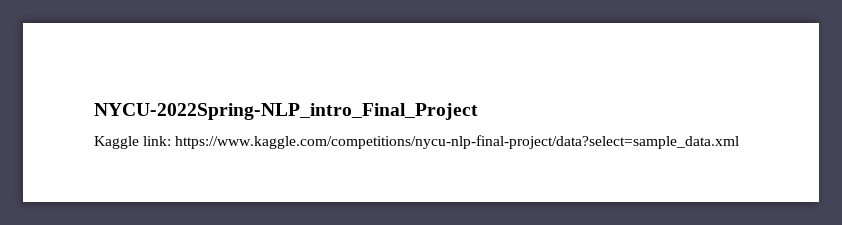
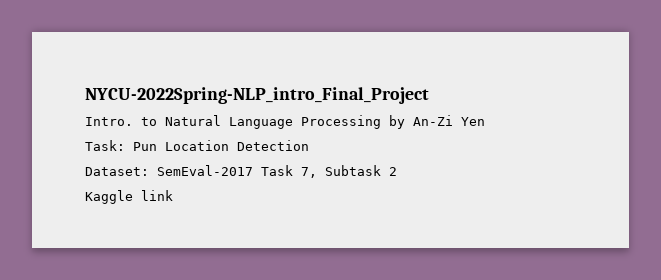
+ Intro. to Natural Language Processing by An-Zi Yen
+ Task: Pun Location Detection
+ Dataset: SemEval-2017 Task 7, Subtask 2
- Kaggle link: https://www.kaggle.com/competitions/nycu-nlp-final-project/data?select=sample_data.xml
+ Kaggle link

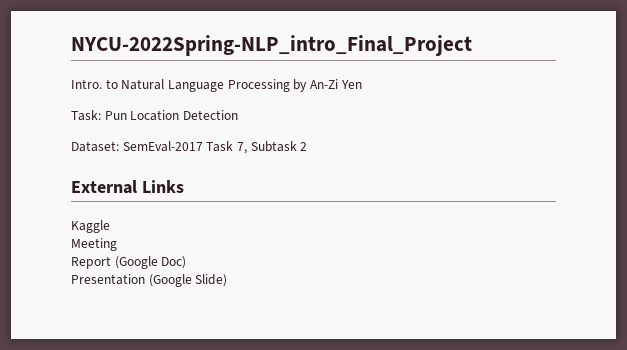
+ External Links
- Kaggle link
+ Kaggle
+ Meeting
+ Report (Google Doc)
+ Presentation (Google Slide)

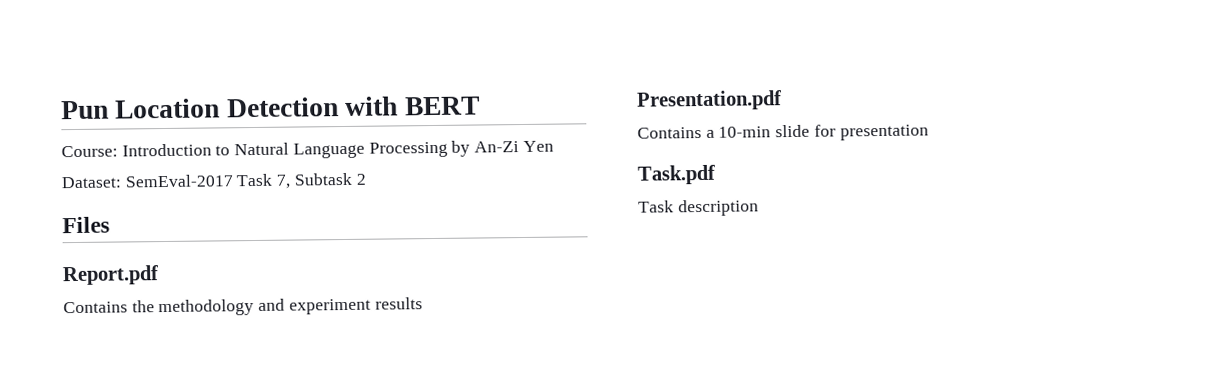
- NYCU-2022Spring-NLP_intro_Final_Project
- Intro. to Natural Language Processing by An-Zi Yen
+ Pun Location Detection with BERT
+ Course: Introduction to Natural Language Processing by An-Zi Yen
- Task: Pun Location Detection
- External Links
- Kaggle
- Meeting
- Report (Google Doc)
- Presentation (Google Slide)
+ Files
+ Report.pdf
+ Contains the methodology and experiment results
+ Presentation.pdf
+ Contains a 10-min slide for presentation
+ Task.pdf
+ Task description

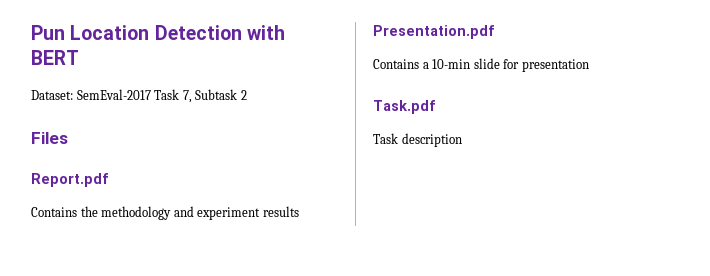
- Course: Introduction to Natural Language Processing by An-Zi Yen

